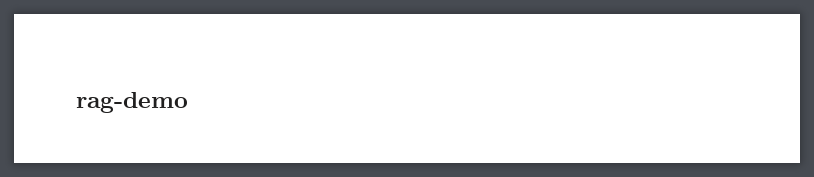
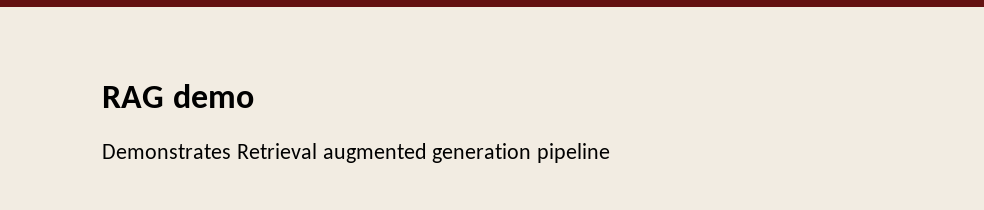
- rag-demo
+ RAG demo
+ Demonstrates Retrieval augmented generation pipeline

